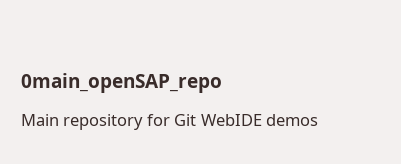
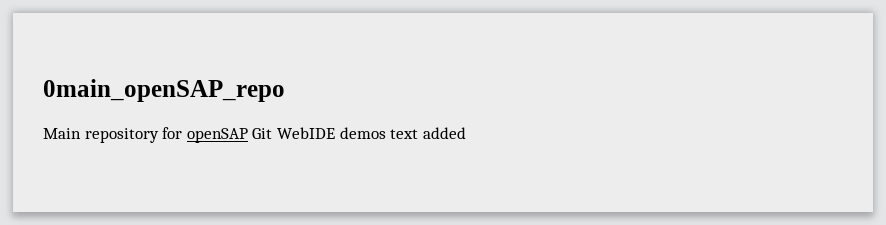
- Main repository for Git WebIDE demos
+ Main repository for openSAP Git WebIDE demos text added

